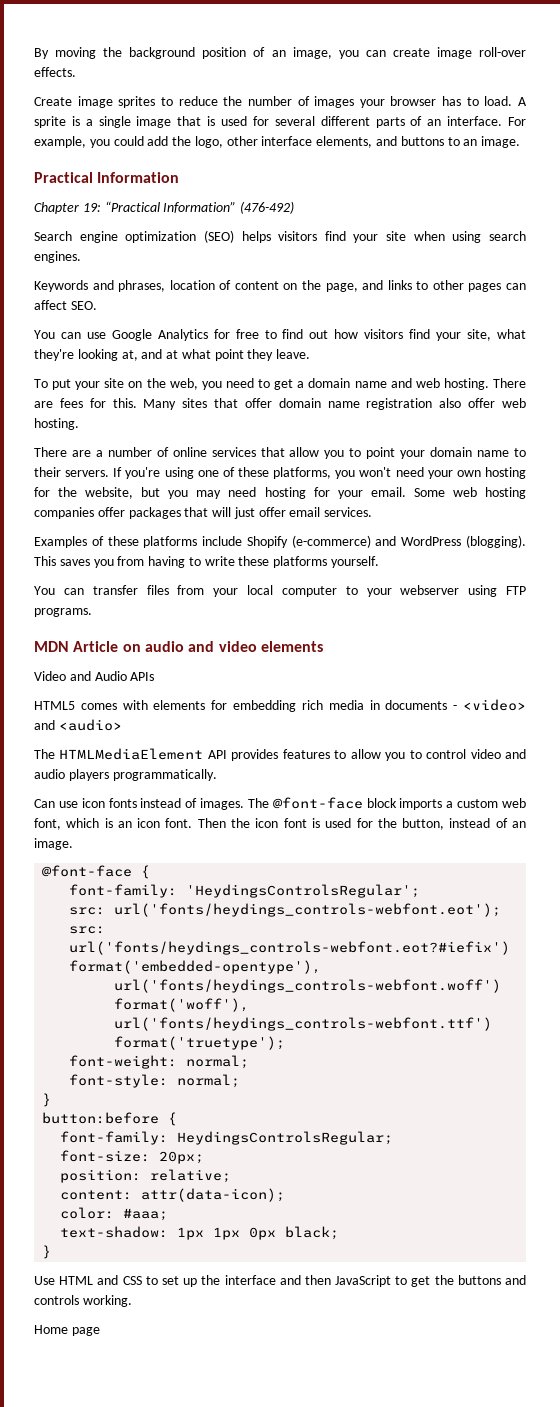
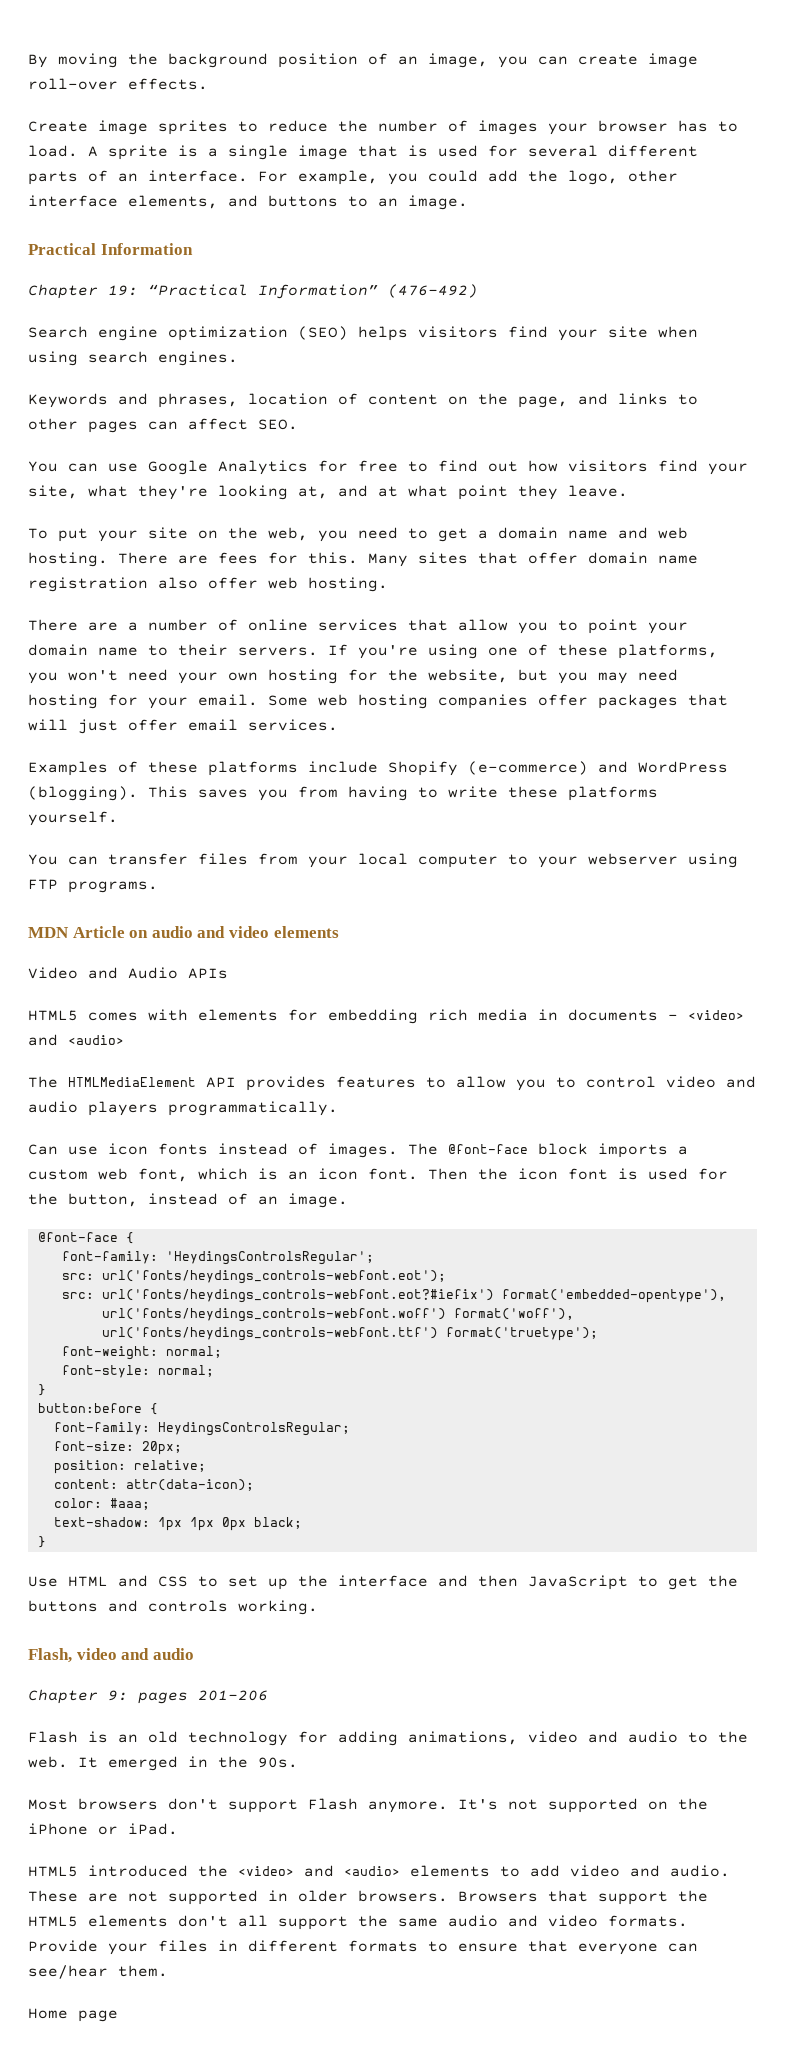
+ Flash, video and audio
+ Chapter 9: pages 201-206
+ Flash is an old technology for adding animations, video and audio to the web. It emerged in the 90s.
+ Most browsers don't support Flash anymore. It's not supported on the iPhone or iPad.
+ HTML5 introduced the <video> and <audio> elements to add video and audio. These are not supported in older browsers. Browsers that support the HTML5 elements don't all support the same audio and video formats. Provide your files in different formats to ensure that everyone can see/hear them.

